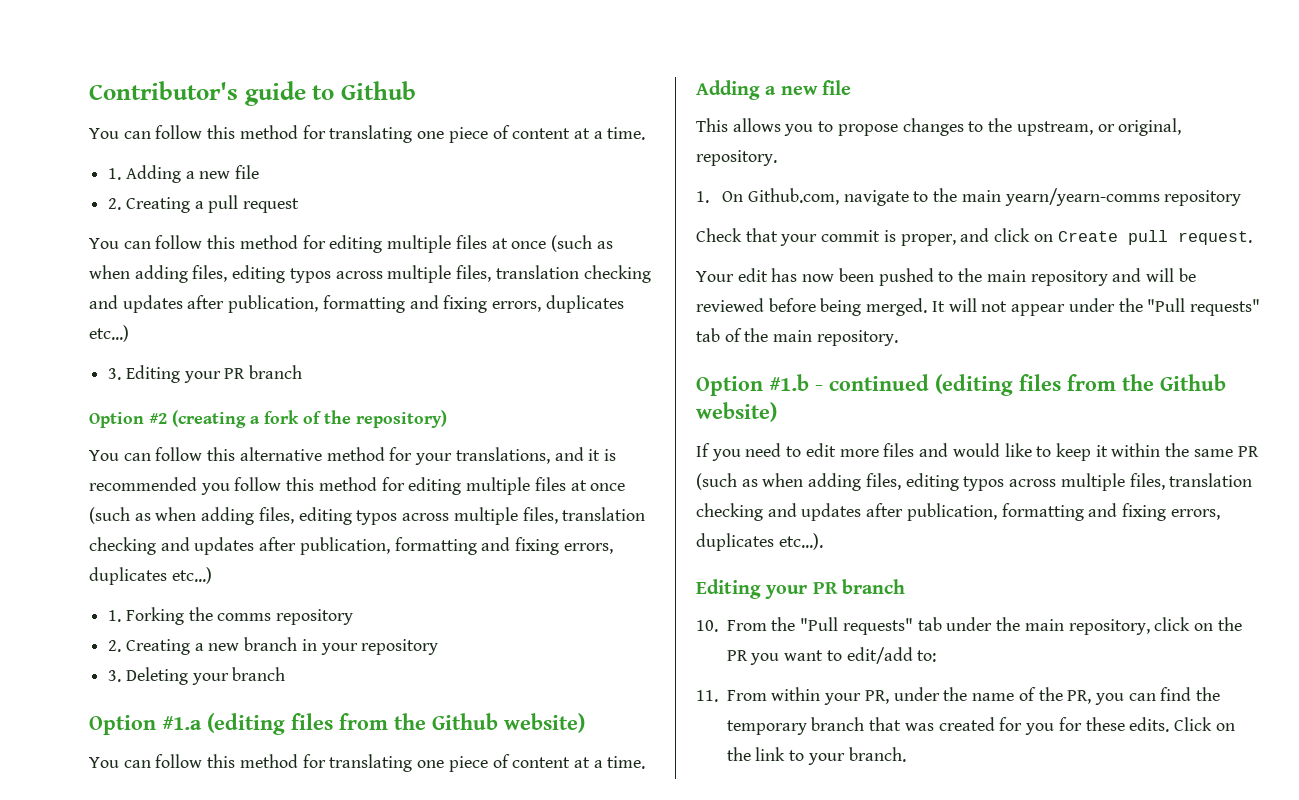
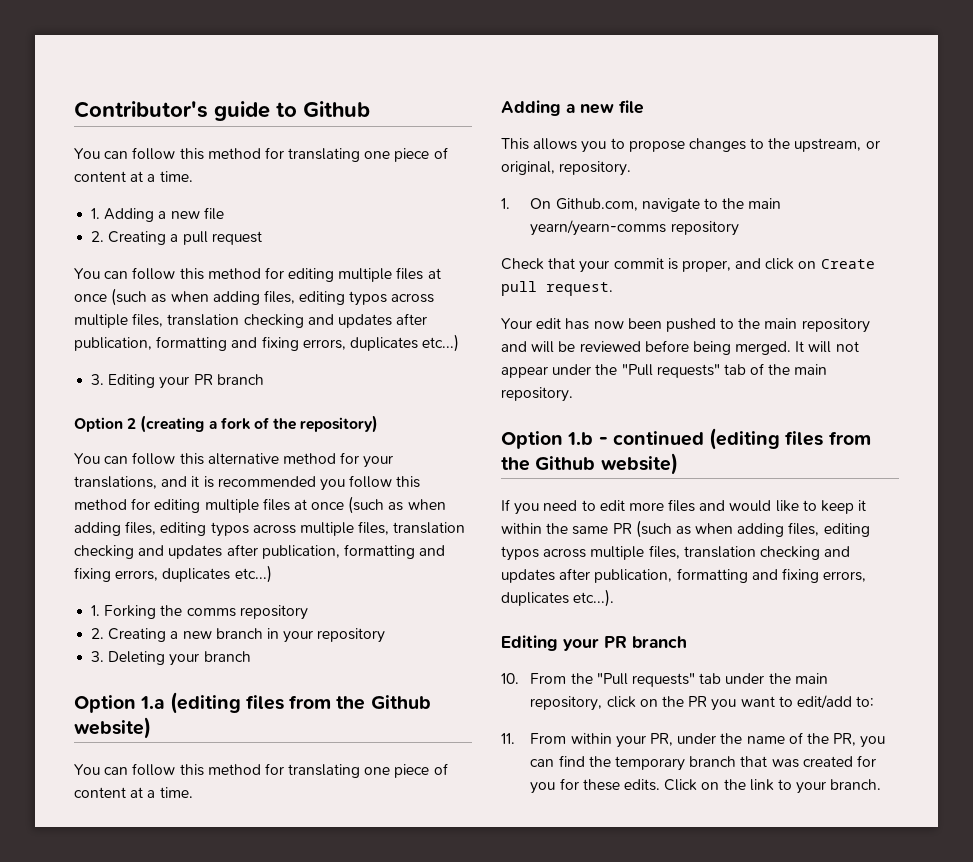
- Option #2 (creating a fork of the repository)
+ Option 2 (creating a fork of the repository)
- Option #1.a (editing files from the Github website)
+ Option 1.a (editing files from the Github website)
- Option #1.b - continued (editing files from the Github website)
+ Option 1.b - continued (editing files from the Github website)

